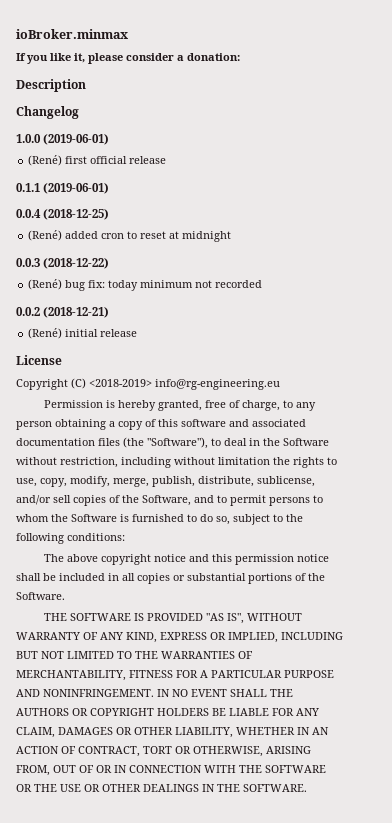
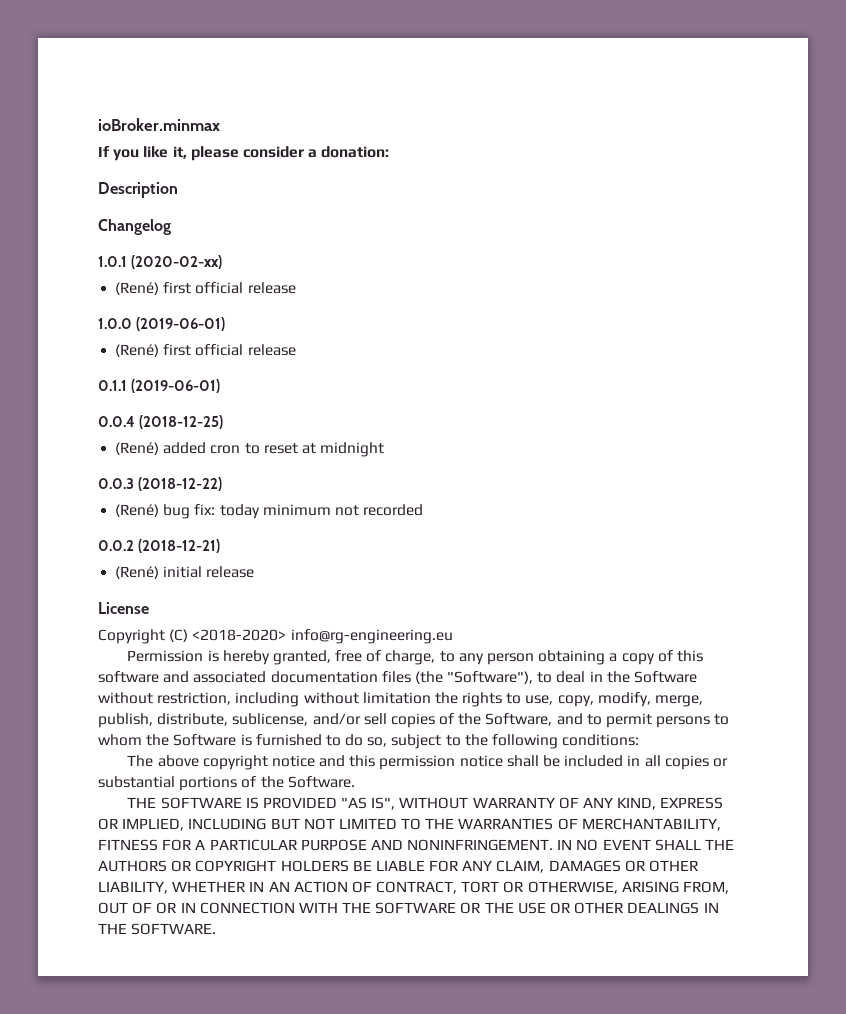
+ 1.0.1 (2020-02-xx)
+ (René) first official release
- Copyright (C) <2018-2019> info@rg-engineering.eu
+ Copyright (C) <2018-2020> info@rg-engineering.eu

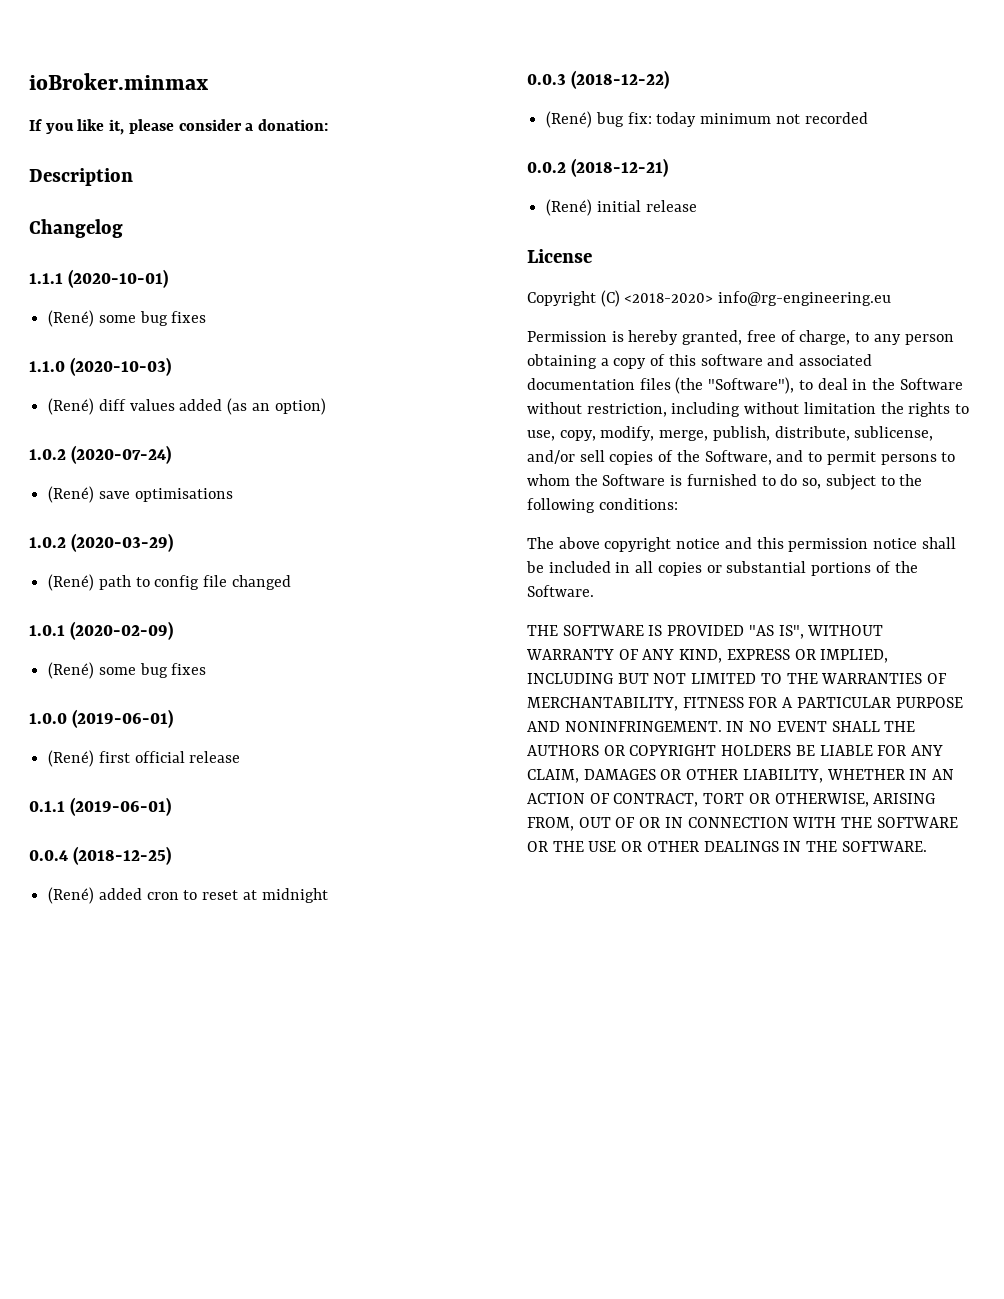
- 1.0.1 (2020-02-xx)
- (René) first official release
+ 1.1.1 (2020-10-01)
+ (René) some bug fixes
+ 1.1.0 (2020-10-03)
+ (René) diff values added (as an option)
+ 1.0.2 (2020-07-24)
+ (René) save optimisations
+ 1.0.2 (2020-03-29)
+ (René) path to config file changed
+ 1.0.1 (2020-02-09)
+ (René) some bug fixes

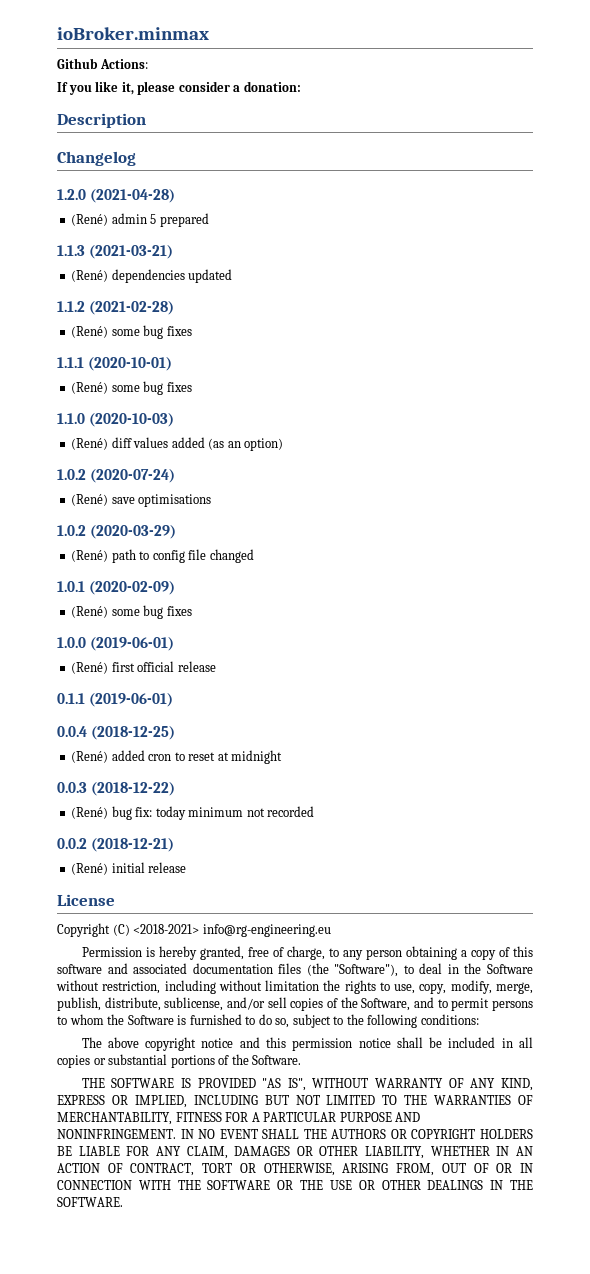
+ Github Actions:
+ 1.2.0 (2021-04-28)
+ (René) admin 5 prepared
+ 1.1.3 (2021-03-21)
+ (René) dependencies updated
+ 1.1.2 (2021-02-28)
+ (René) some bug fixes
- Copyright (C) <2018-2020> info@rg-engineering.eu
+ Copyright (C) <2018-2021> info@rg-engineering.eu

